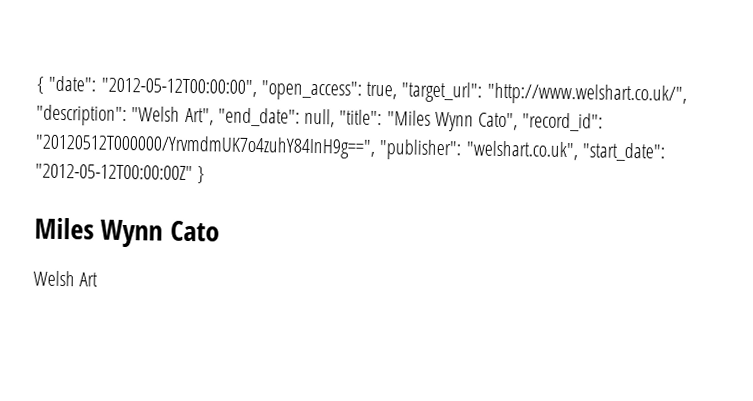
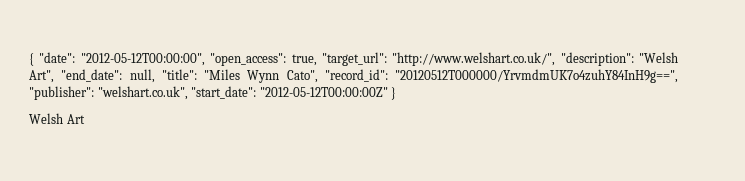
- Miles Wynn Cato

